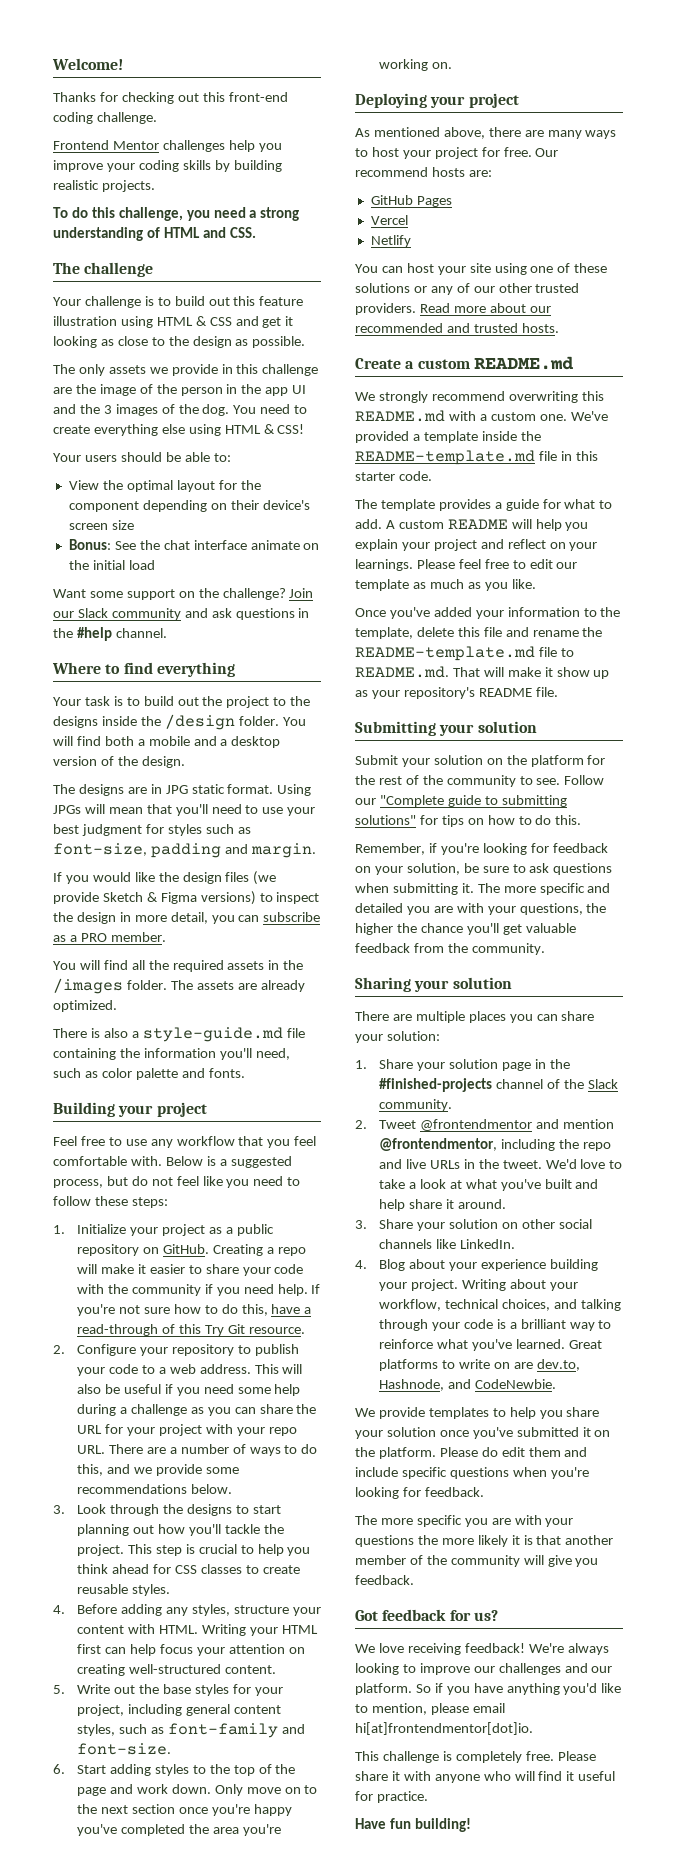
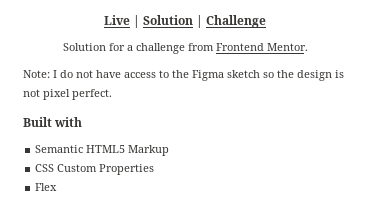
- Welcome!
- Thanks for checking out this front-end coding challenge.
- Frontend Mentor challenges help you improve your coding skills by building realistic projects.
- To do this challenge, you need a strong understanding of HTML and CSS.
- The challenge
- Your challenge is to build out this feature illustration using HTML & CSS and get it looking as close to the design as possible.
- The only assets we provide in this challenge are the image of the person in the app UI and the 3 images of the dog. You need to create everything else using HTML & CSS!
- Your users should be able to:
- View the optimal layout for the component depending on their device's screen size
- Bonus: See the chat interface animate on the initial load
- Want some support on the challenge? Join our Slack community and ask questions in the #help channel.
- Where to find everything
- Your task is to build out the project to the designs inside the /design folder. You will find both a mobile and a desktop version of the design.
- The designs are in JPG static format. Using JPGs will mean that you'll need to use your best judgment for styles such as font-size, padding and margin.
- If you would like the design files (we provide Sketch & Figma versions) to inspect the design in more detail, you can subscribe as a PRO member.
- You will find all the required assets in the /images folder. The assets are already optimized.
- There is also a style-guide.md file containing the information you'll need, such as color palette and fonts.
- Building your project
- Feel free to use any workflow that you feel comfortable with. Below is a suggested process, but do not feel like you need to follow these steps:
- 1. Initialize your project as a public repository on GitHub. Creating a repo will make it easier to share your code with the community if you need help. If you're not sure how to do this, have a read-through of this Try Git resource.
- 2. Configure your repository to publish your code to a web address. This will also be useful if you need some help during a challenge as you can share the URL for your project with your repo URL. There are a number of ways to do this, and we provide some recommendations below.
- 3. Look through the designs to start planning out how you'll tackle the project. This step is crucial to help you think ahead for CSS classes to create reusable styles.
- 4. Before adding any styles, structure your content with HTML. Writing your HTML first can help focus your attention on creating well-structured content.
- 5. Write out the base styles for your project, including general content styles, such as font-family and font-size.
- 6. Start adding styles to the top of the page and work down. Only move on to the next section once you're happy you've completed the area you're working on.
- Deploying your project
- As mentioned above, there are many ways to host your project for free. Our recommend hosts are:
- GitHub Pages
- Vercel
- Netlify
- You can host your site using one of these solutions or any of our other trusted providers. Read more about our recommended and trusted hosts.
- Create a custom README.md
- We strongly recommend overwriting this README.md with a custom one. We've provided a template inside the README-template.md file in this starter code.
- The template provides a guide for what to add. A custom README will help you explain your project and reflect on your learnings. Please feel free to edit our template as much as you like.
- Once you've added your information to the template, delete this file and rename the README-template.md file to README.md. That will make it show up as your repository's README file.
- Submitting your solution
- Submit your solution on the platform for the rest of the community to see. Follow our "Complete guide to submitting solutions" for tips on how to do this.
- Remember, if you're looking for feedback on your solution, be sure to ask questions when submitting it. The more specific and detailed you are with your questions, the higher the chance you'll get valuable feedback from the community.
- Sharing your solution
- There are multiple places you can share your solution:
- 1. Share your solution page in the #finished-projects channel of the Slack community.
- 2. Tweet @frontendmentor and mention @frontendmentor, including the repo and live URLs in the tweet. We'd love to take a look at what you've built and help share it around.
- 3. Share your solution on other social channels like LinkedIn.
- 4. Blog about your experience building your project. Writing about your workflow, technical choices, and talking through your code is a brilliant way to reinforce what you've learned. Great platforms to write on are dev.to, Hashnode, and CodeNewbie.
- We provide templates to help you share your solution once you've submitted it on the platform. Please do edit them and include specific questions when you're looking for feedback.
- The more specific you are with your questions the more likely it is that another member of the community will give you feedback.
- Got feedback for us?
- We love receiving feedback! We're always looking to improve our challenges and our platform. So if you have anything you'd like to mention, please email hi[at]frontendmentor[dot]io.
- This challenge is completely free. Please share it with anyone who will find it useful for practice.
- Have fun building!
+ Live | Solution | Challenge
+ Solution for a challenge from Frontend Mentor.
+ Note: I do not have access to the Figma sketch so the design is not pixel perfect.
+ Built with
+ Semantic HTML5 Markup
+ CSS Custom Properties
+ Flex

